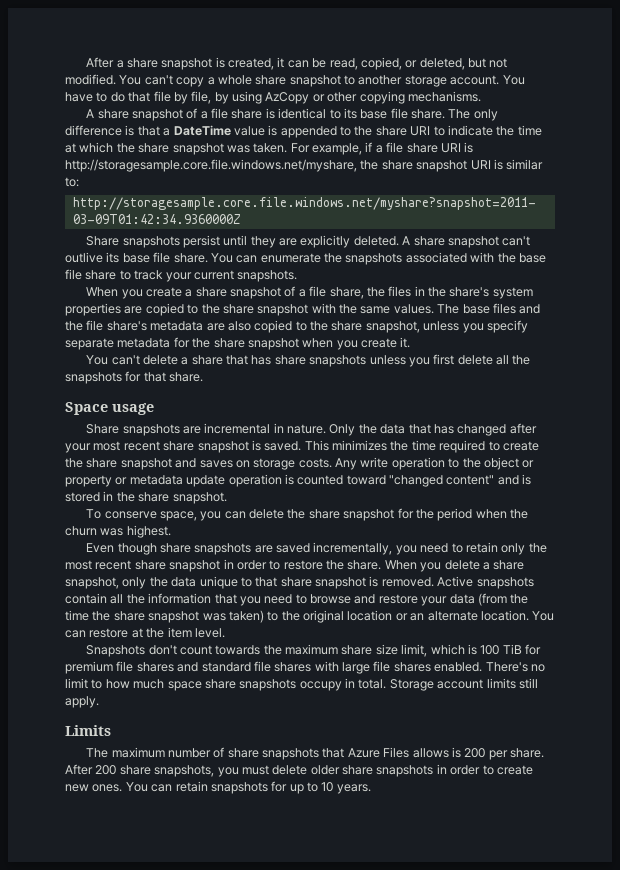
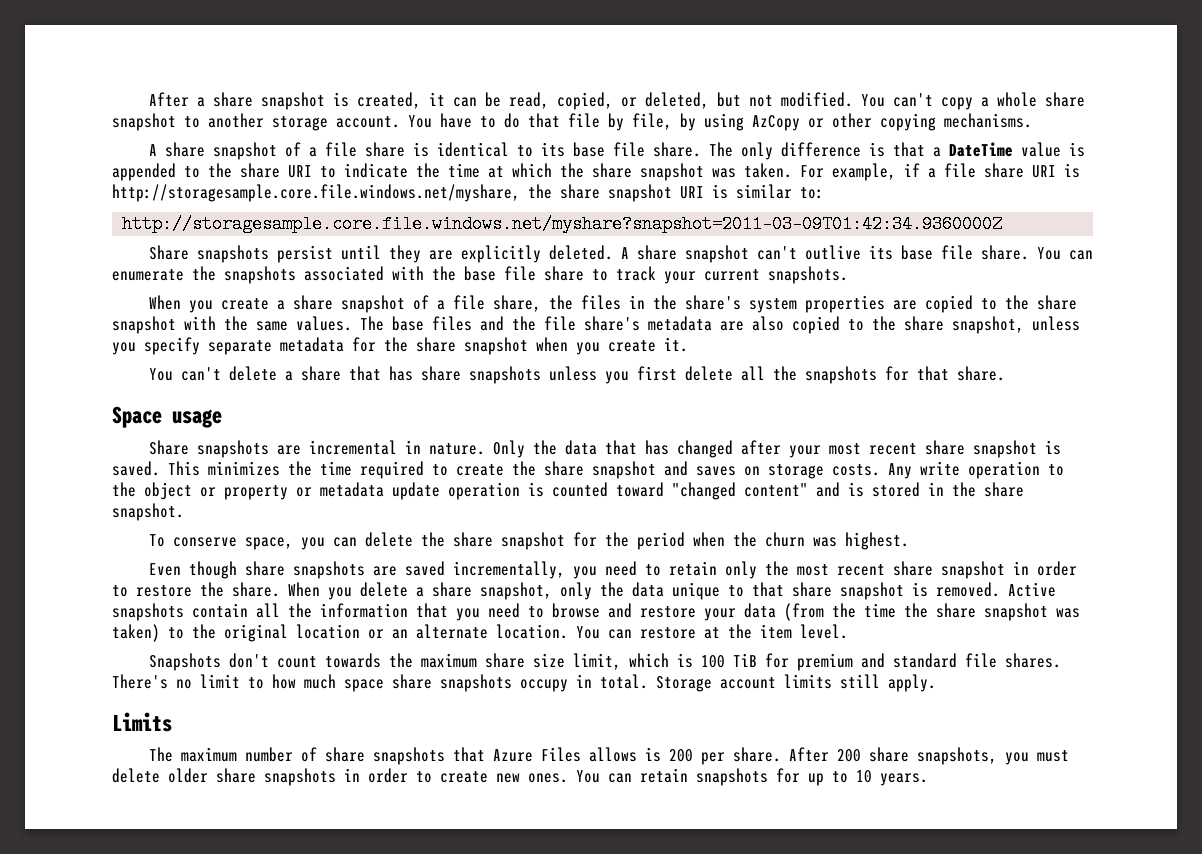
- Snapshots don't count towards the maximum share size limit, which is 100 TiB for premium file shares and standard file shares with large file shares enabled.
+ Snapshots don't count towards the maximum share size limit, which is 100 TiB for premium and standard file shares.

